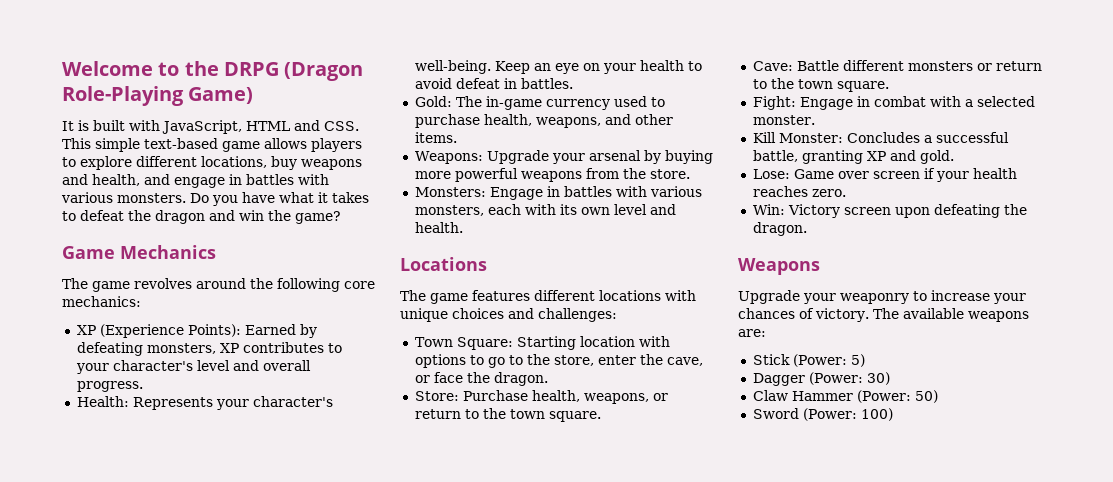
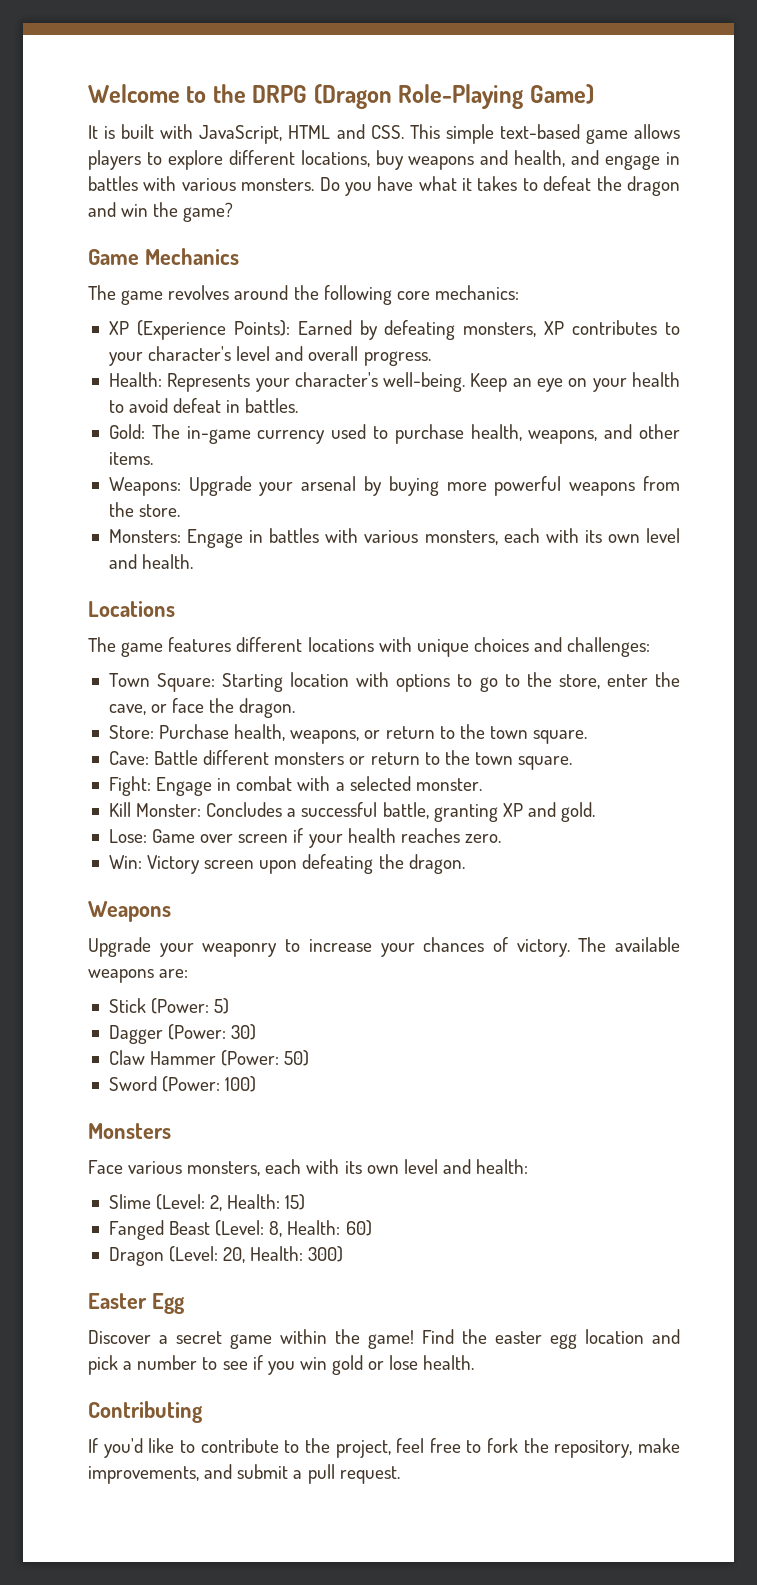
+ Monsters
+ Face various monsters, each with its own level and health:
+ Slime (Level: 2, Health: 15)
+ Fanged Beast (Level: 8, Health: 60)
+ Dragon (Level: 20, Health: 300)
+ Easter Egg
+ Discover a secret game within the game! Find the easter egg location and pick a number to see if you win gold or lose health.
+ Contributing
+ If you'd like to contribute to the project, feel free to fork the repository, make improvements, and submit a pull request.

